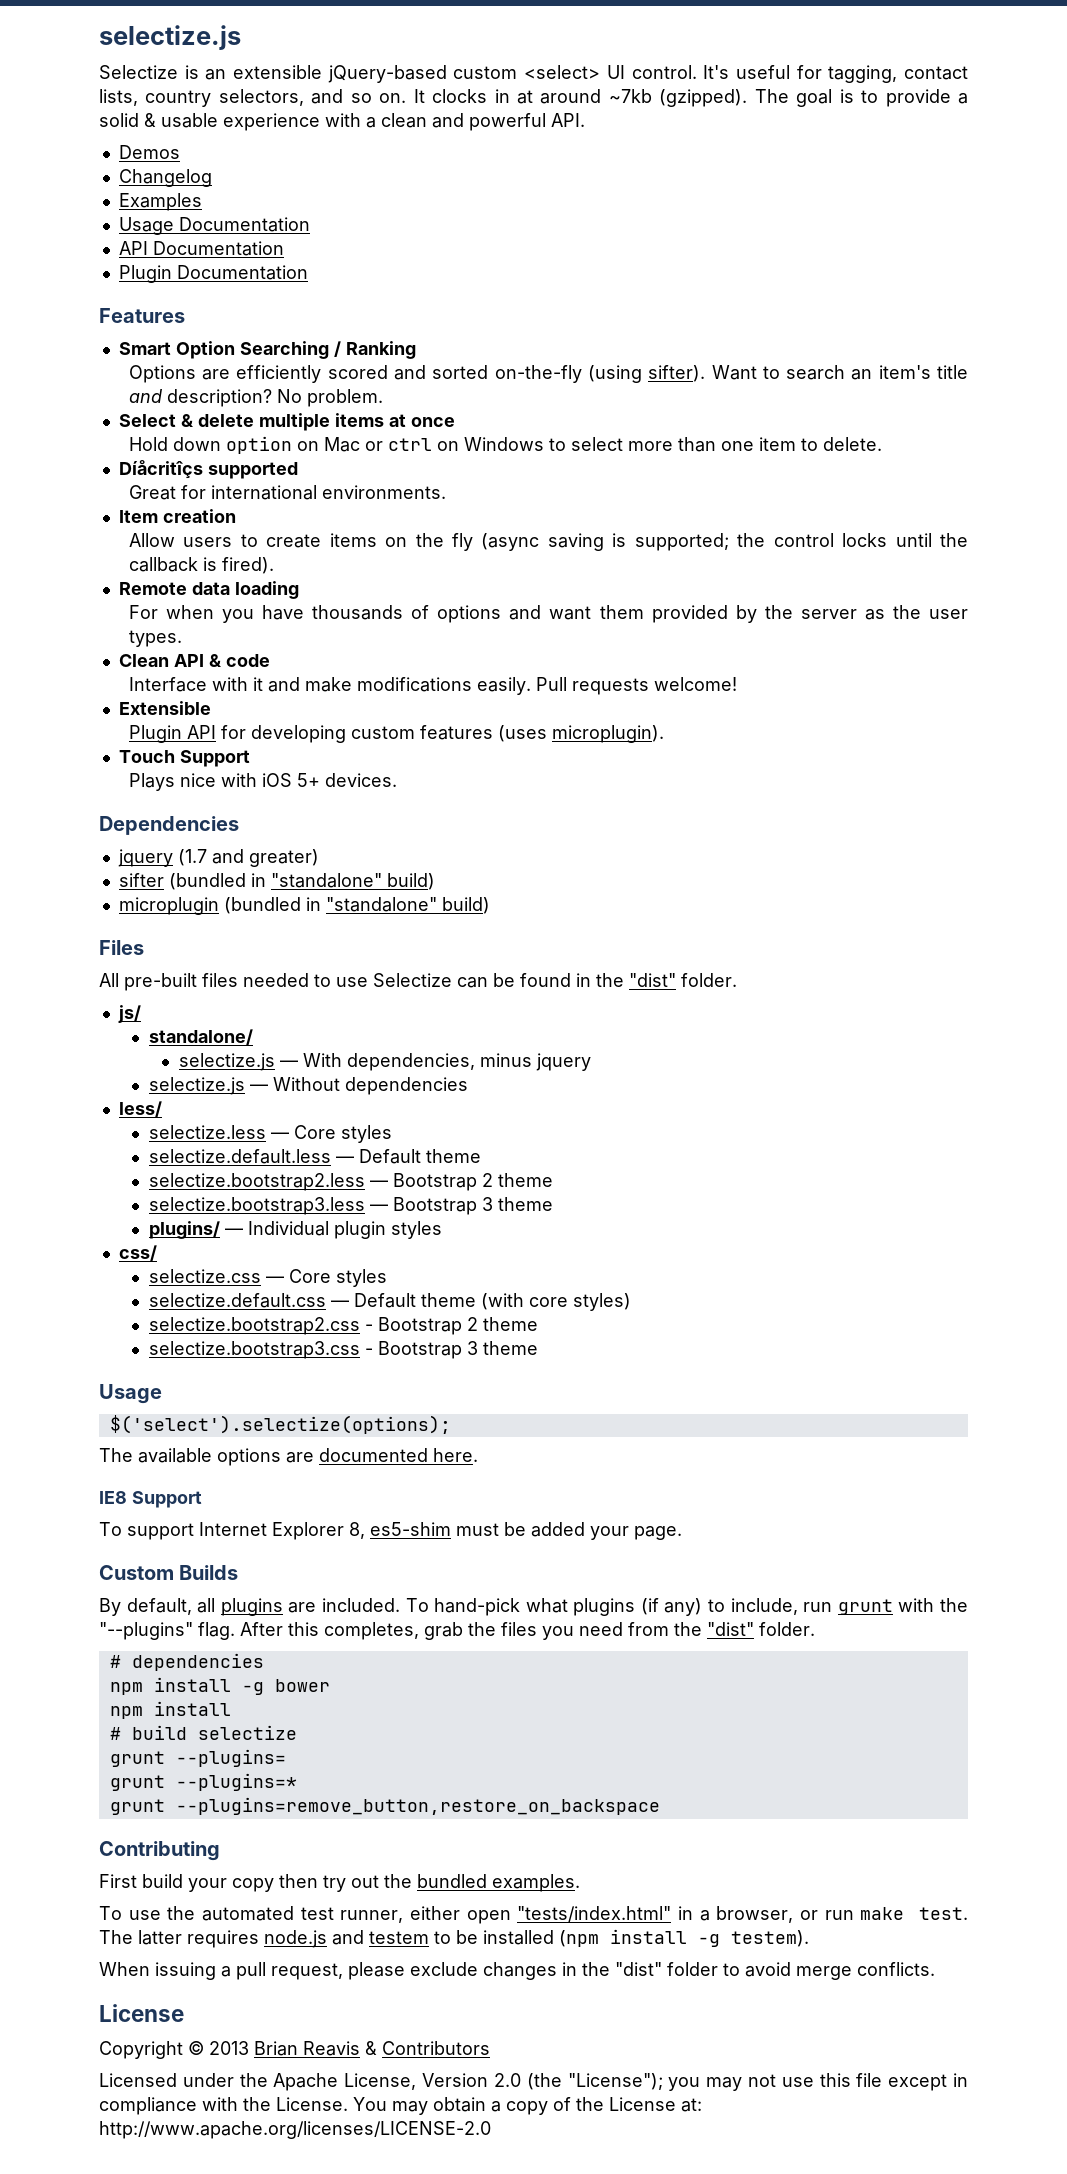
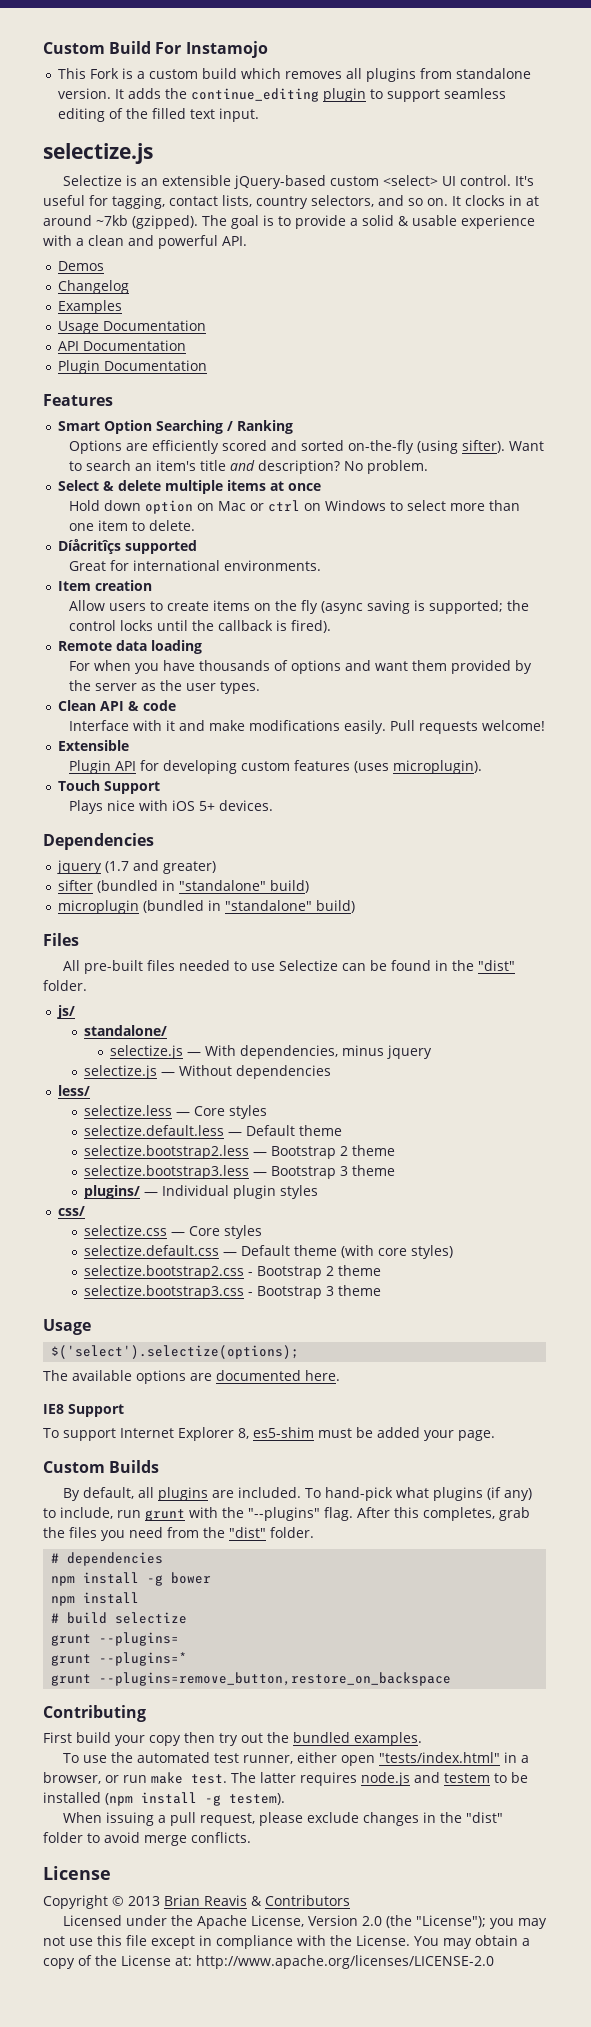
+ Custom Build For Instamojo
+ This Fork is a custom build which removes all plugins from standalone version. It adds the continue_editing plugin to support seamless editing of the filled text input.

